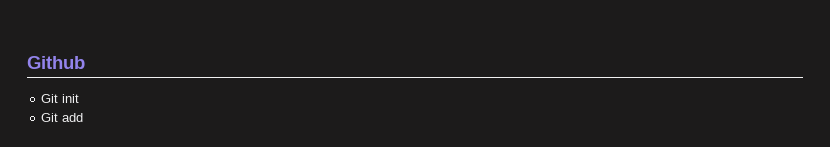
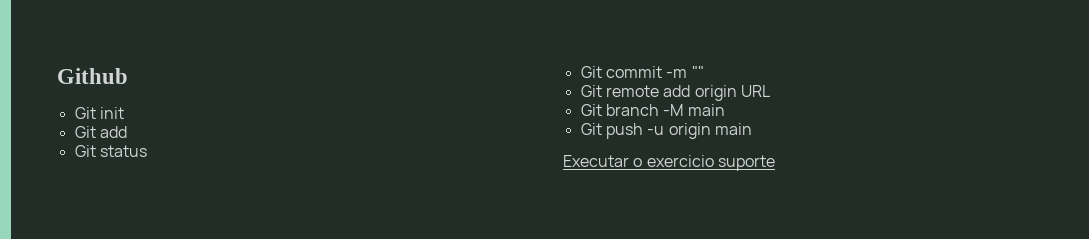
+ Git status
+ Git commit -m ""
+ Git remote add origin URL
+ Git branch -M main
+ Git push -u origin main
+ Executar o exercicio suporte

